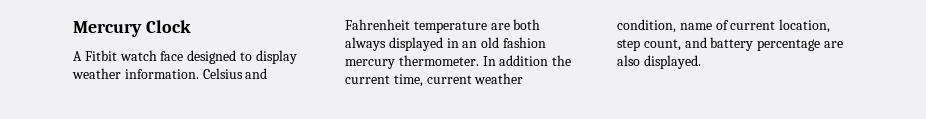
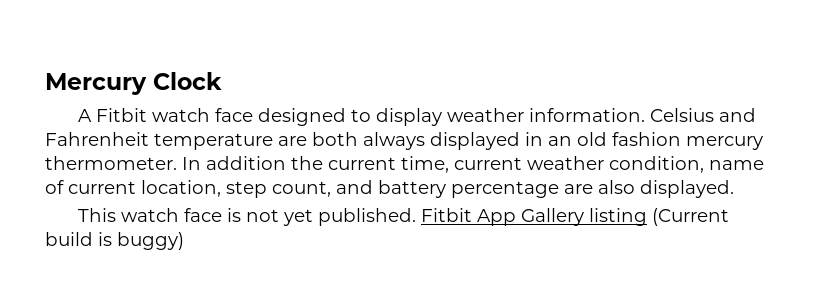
+ This watch face is not yet published. Fitbit App Gallery listing (Current build is buggy)

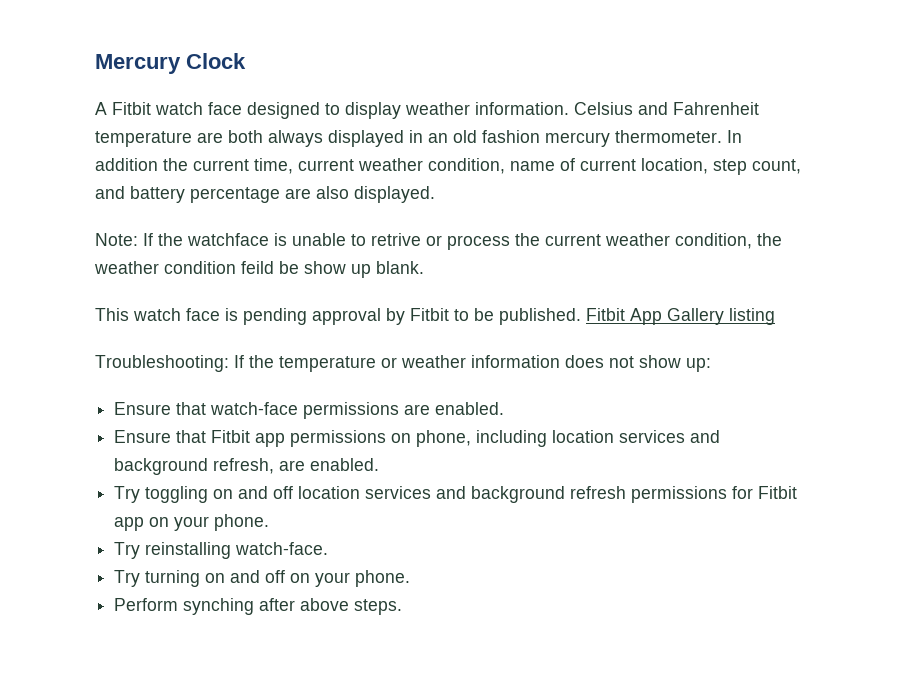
- This watch face is not yet published.
+ Note: If the watchface is unable to retrive or process the current weather condition, the weather condition feild be show up blank.
+ This watch face is pending approval by Fitbit to be published.
- Fitbit App Gallery listing (Current build is buggy)
+ Fitbit App Gallery listing
+ Troubleshooting: If the temperature or weather information does not show up:
+ Ensure that watch-face permissions are enabled.
+ Ensure that Fitbit app permissions on phone, including location services and background refresh, are enabled.
+ Try toggling on and off location services and background refresh permissions for Fitbit app on your phone.
+ Try reinstalling watch-face.
+ Try turning on and off on your phone.
+ Perform synching after above steps.

